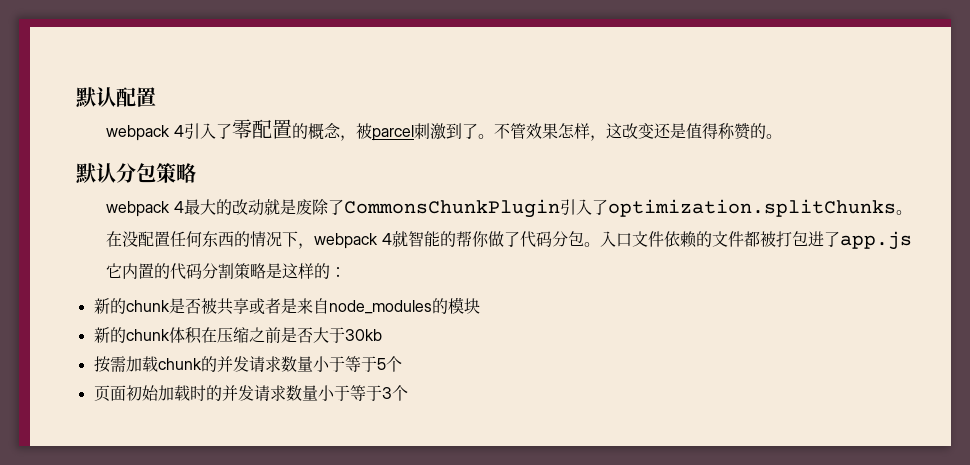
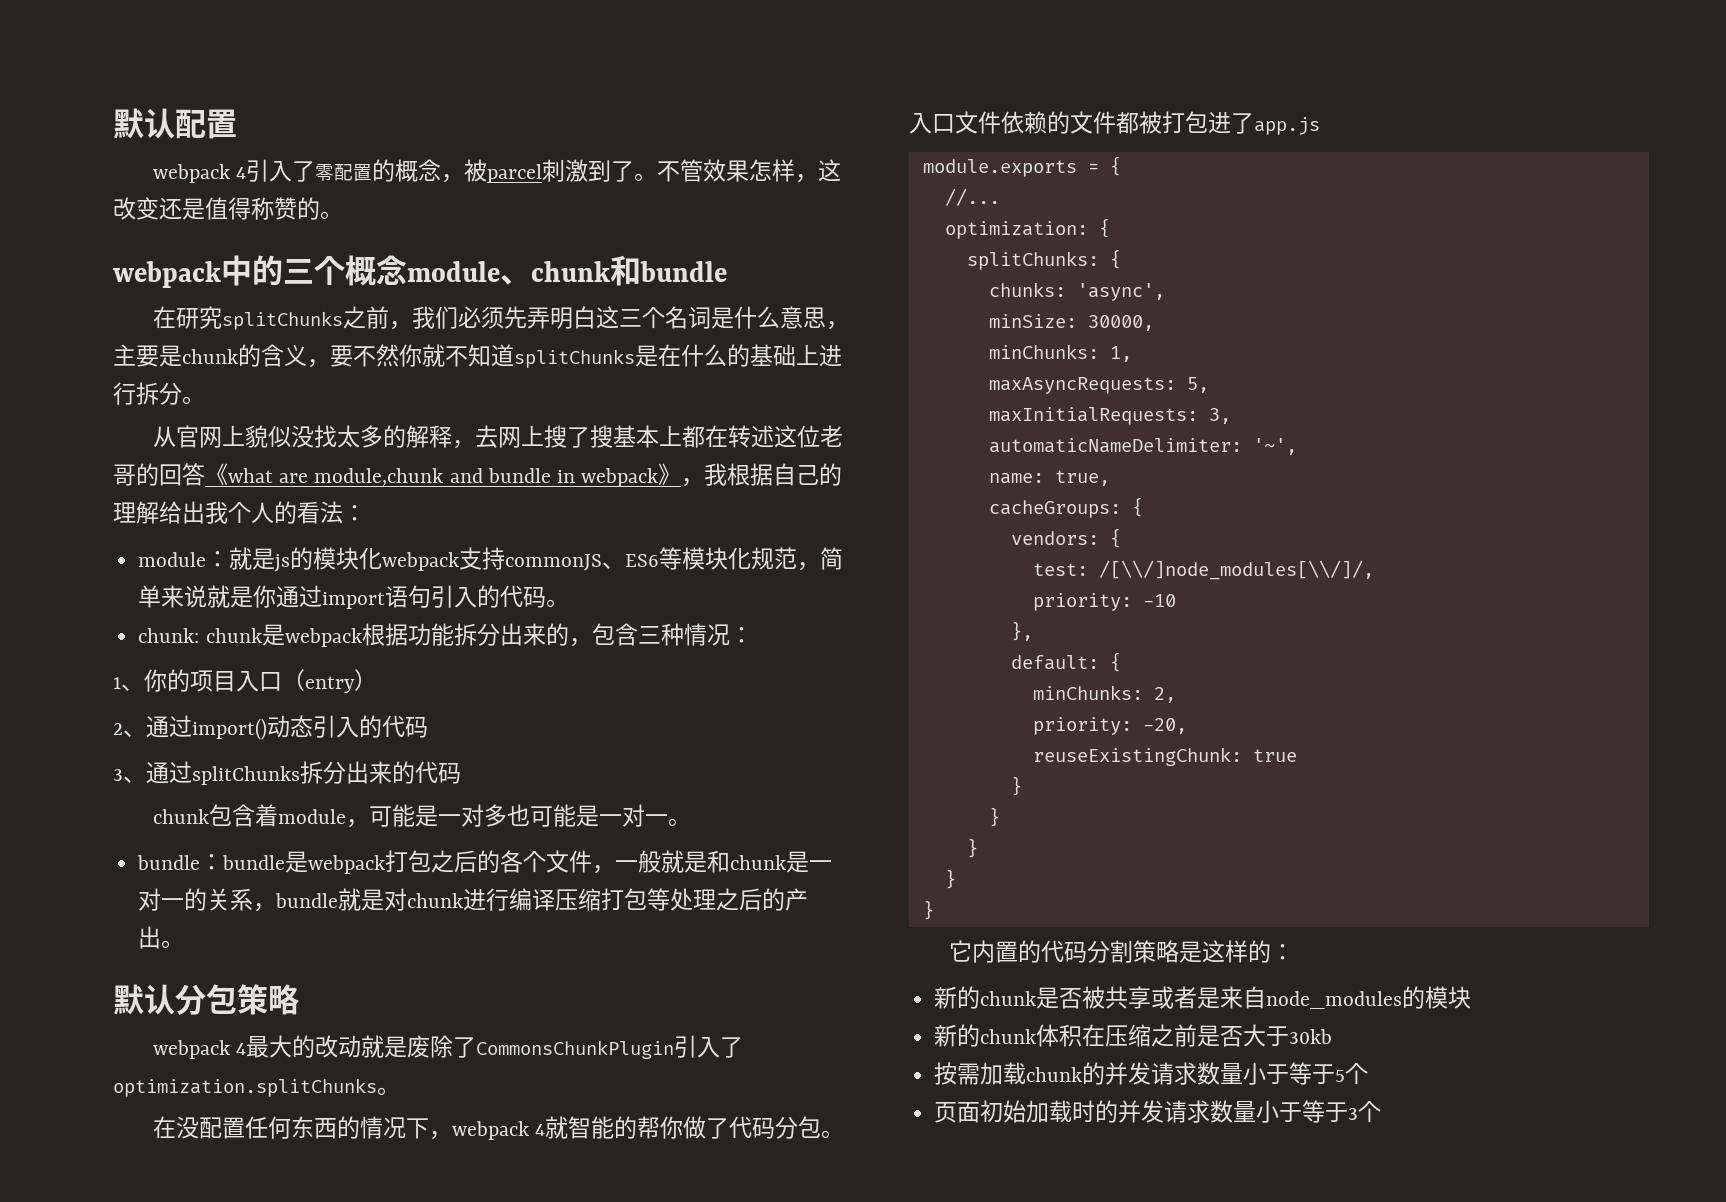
+ webpack中的三个概念module、chunk和bundle
+ 在研究splitChunks之前，我们必须先弄明白这三个名词是什么意思，主要是chunk的含义，要不然你就不知道splitChunks是在什么的基础上进行拆分。
+ 从官网上貌似没找太多的解释，去网上搜了搜基本上都在转述这位老哥的回答《what are module,chunk and bundle in webpack》，我根据自己的理解给出我个人的看法：
+ module：就是js的模块化webpack支持commonJS、ES6等模块化规范，简单来说就是你通过import语句引入的代码。
+ chunk: chunk是webpack根据功能拆分出来的，包含三种情况：
+ 1、你的项目入口（entry）
+ 2、通过import()动态引入的代码
+ 3、通过splitChunks拆分出来的代码
+ chunk包含着module，可能是一对多也可能是一对一。
+ bundle：bundle是webpack打包之后的各个文件，一般就是和chunk是一对一的关系，bundle就是对chunk进行编译压缩打包等处理之后的产出。
+ module.exports = {
+ //...
+ optimization: {
+ splitChunks: {
+ chunks: 'async',
+ minSize: 30000,
+ minChunks: 1,
+ maxAsyncRequests: 5,
+ maxInitialRequests: 3,
+ automaticNameDelimiter: '~',
+ name: true,
+ cacheGroups: {
+ vendors: {
+ test: /[\\/]node_modules[\\/]/,
+ priority: -10
+ },
+ default: {
+ minChunks: 2,
+ priority: -20,
+ reuseExistingChunk: true
+ }
+ }
+ }
+ }
+ }

